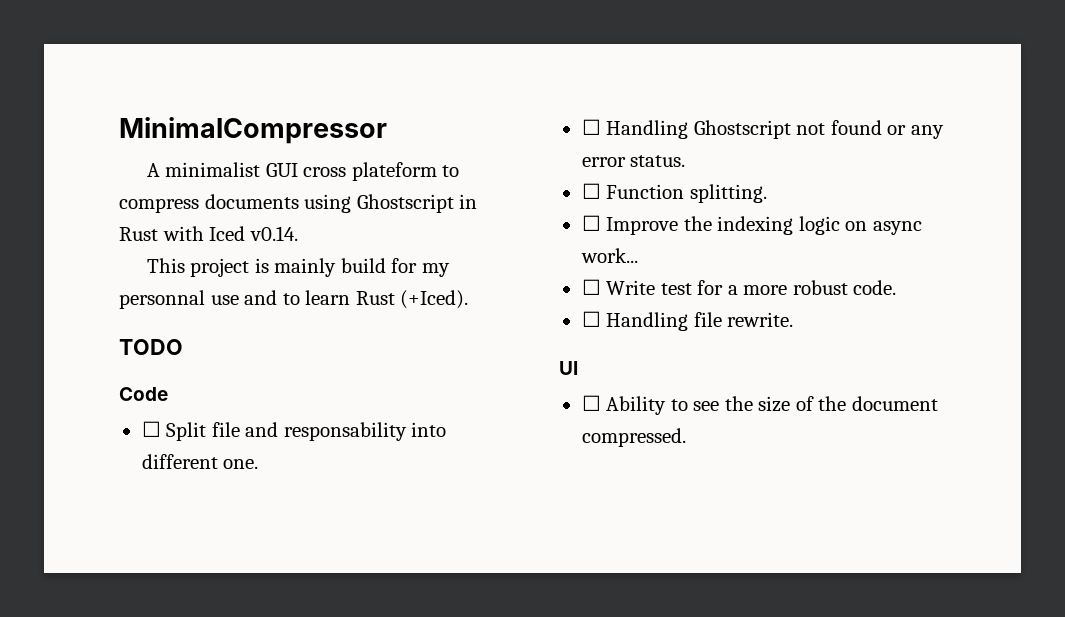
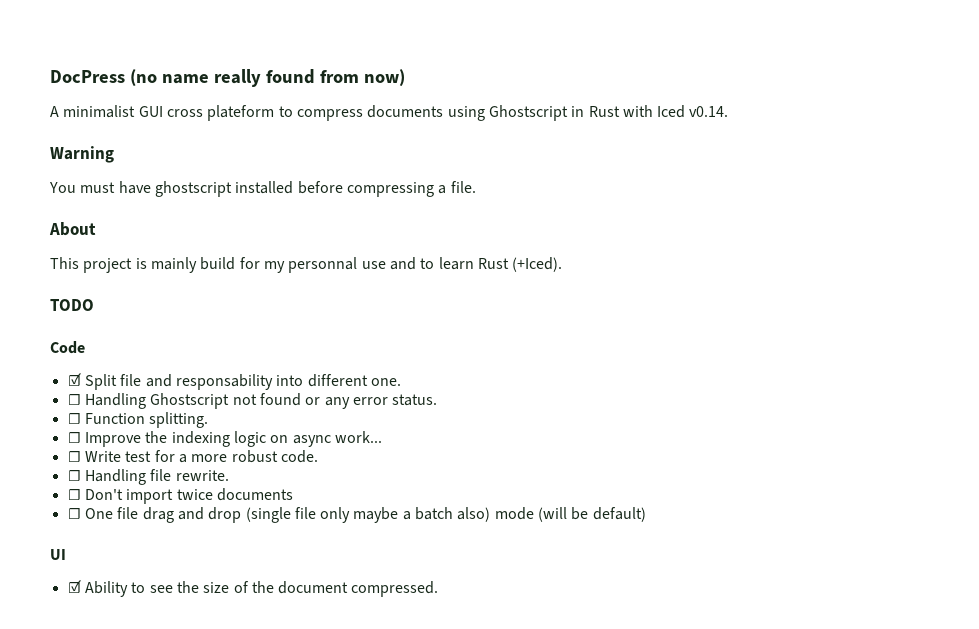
- MinimalCompressor
+ DocPress (no name really found from now)
+ Warning
+ You must have ghostscript installed before compressing a file.
+ About
- ☐ Split file and responsability into different one.
+ ☑ Split file and responsability into different one.
+ ☐ Don't import twice documents
+ ☐ One file drag and drop (single file only maybe a batch also) mode (will be default)
- ☐ Ability to see the size of the document compressed.
+ ☑ Ability to see the size of the document compressed.

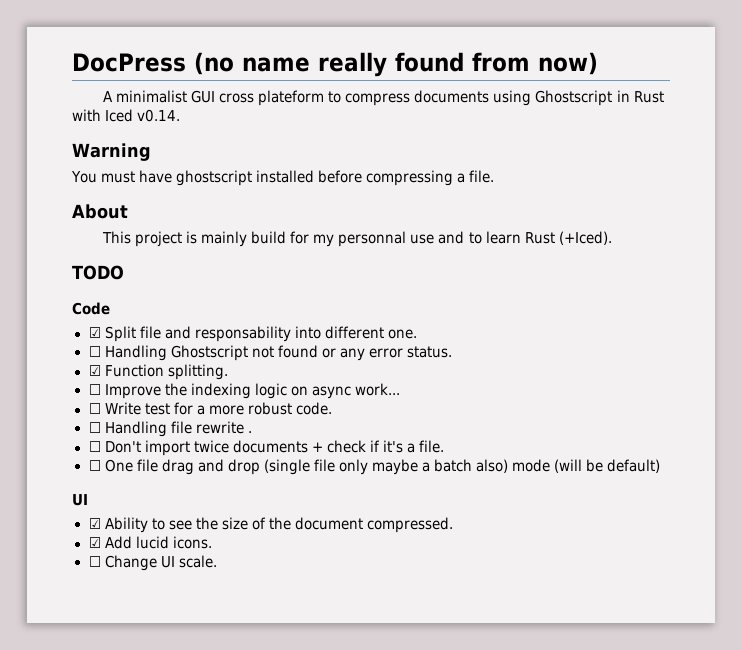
- ☐ Function splitting.
+ ☑ Function splitting.
- ☐ Handling file rewrite.
+ ☐ Handling file rewrite .
- ☐ Don't import twice documents
+ ☐ Don't import twice documents + check if it's a file.
+ ☑ Add lucid icons.
+ ☐ Change UI scale.

